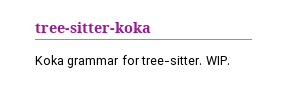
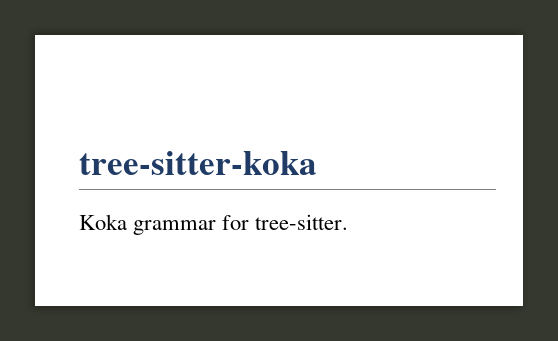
- WIP.

